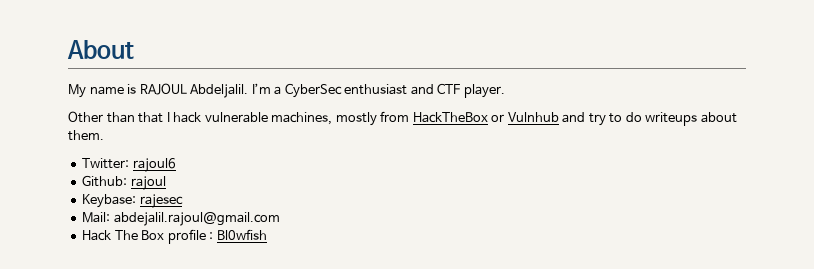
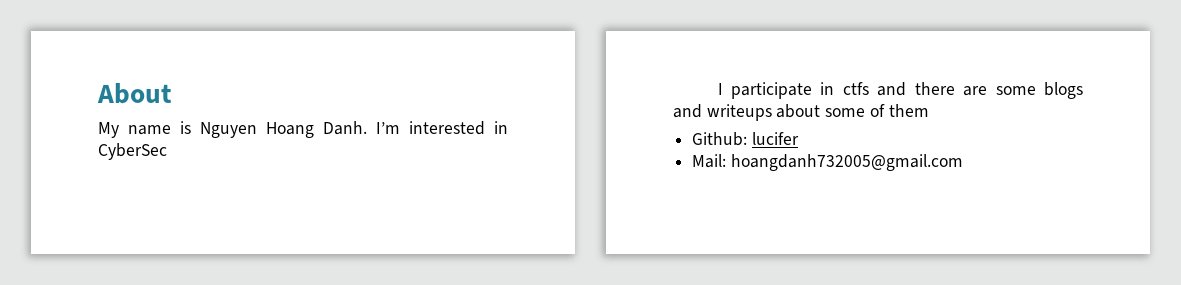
- My name is RAJOUL Abdeljalil. I’m a CyberSec enthusiast and CTF player.
- Other than that I hack vulnerable machines, mostly from HackTheBox or Vulnhub and try to do writeups about them.
- Twitter: rajoul6
- Github: rajoul
- Keybase: rajesec
- Mail: abdejalil.rajoul@gmail.com
- Hack The Box profile : Bl0wfish
+ My name is Nguyen Hoang Danh. I’m interested in CyberSec
+ I participate in ctfs and there are some blogs and writeups about some of them
+ Github: lucifer
+ Mail: hoangdanh732005@gmail.com

